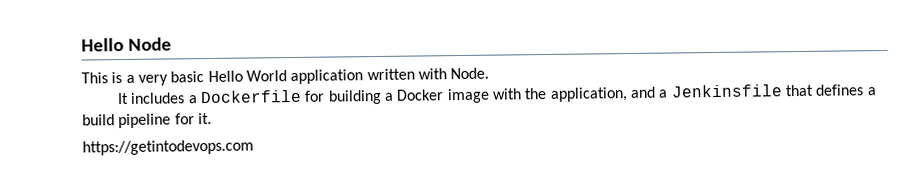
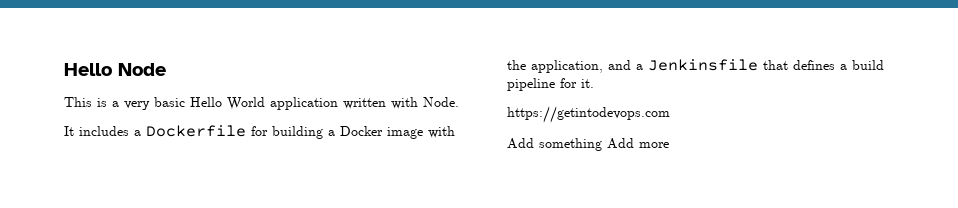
+ Add something Add more

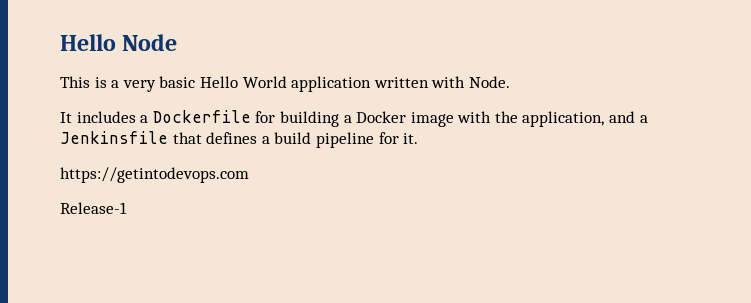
- Add something Add more
+ Release-1

